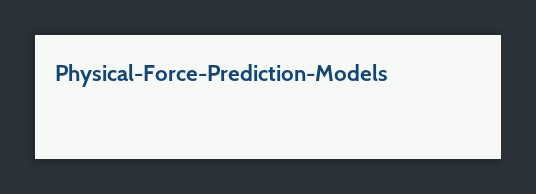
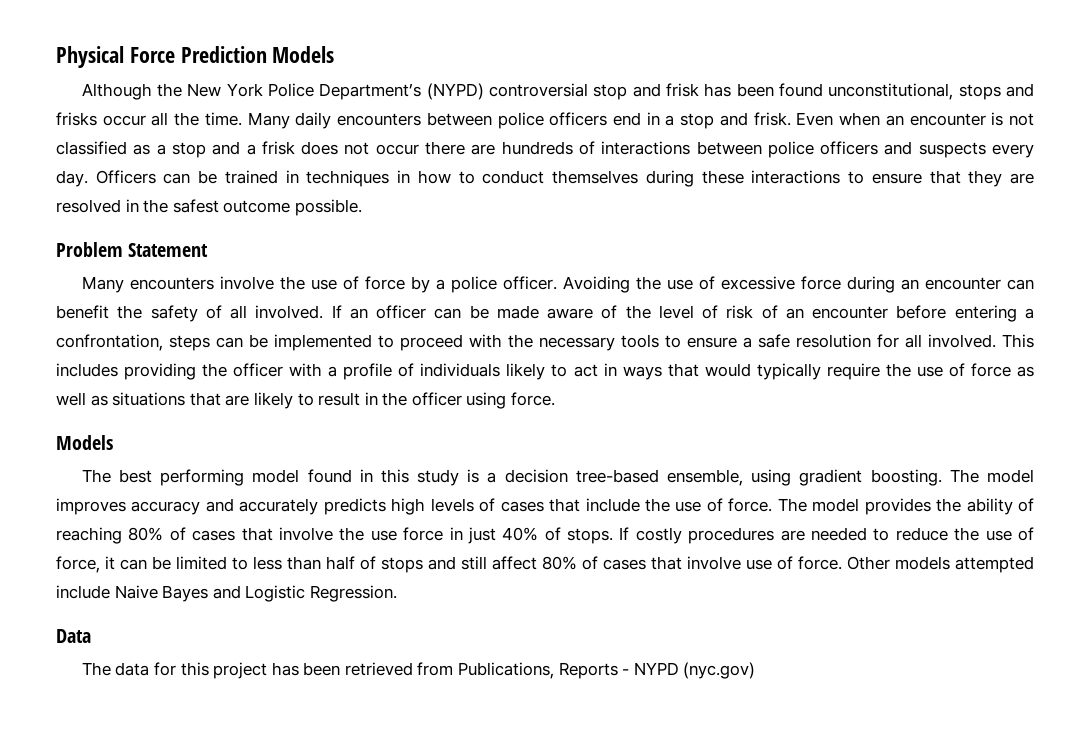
- Physical-Force-Prediction-Models
+ Physical Force Prediction Models
+ Although the New York Police Department’s (NYPD) controversial stop and frisk has been found unconstitutional, stops and frisks occur all the time. Many daily encounters between police officers end in a stop and frisk. Even when an encounter is not classified as a stop and a frisk does not occur there are hundreds of interactions between police officers and suspects every day. Officers can be trained in techniques in how to conduct themselves during these interactions to ensure that they are resolved in the safest outcome possible.
+ Problem Statement
+ Many encounters involve the use of force by a police officer. Avoiding the use of excessive force during an encounter can benefit the safety of all involved. If an officer can be made aware of the level of risk of an encounter before entering a confrontation, steps can be implemented to proceed with the necessary tools to ensure a safe resolution for all involved. This includes providing the officer with a profile of individuals likely to act in ways that would typically require the use of force as well as situations that are likely to result in the officer using force.
+ Models
+ The best performing model found in this study is a decision tree-based ensemble, using gradient boosting. The model improves accuracy and accurately predicts high levels of cases that include the use of force. The model provides the ability of reaching 80% of cases that involve the use force in just 40% of stops. If costly procedures are needed to reduce the use of force, it can be limited to less than half of stops and still affect 80% of cases that involve use of force. Other models attempted include Naive Bayes and Logistic Regression.
+ Data
+ The data for this project has been retrieved from Publications, Reports - NYPD (nyc.gov)

